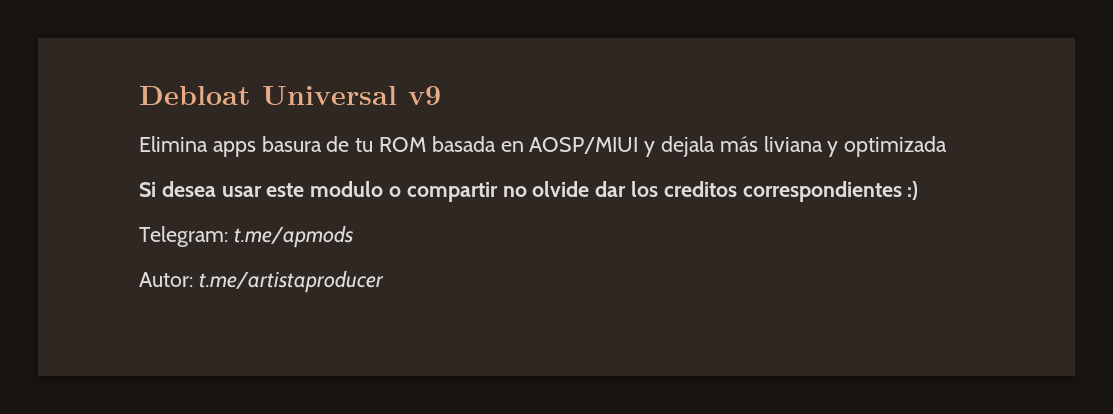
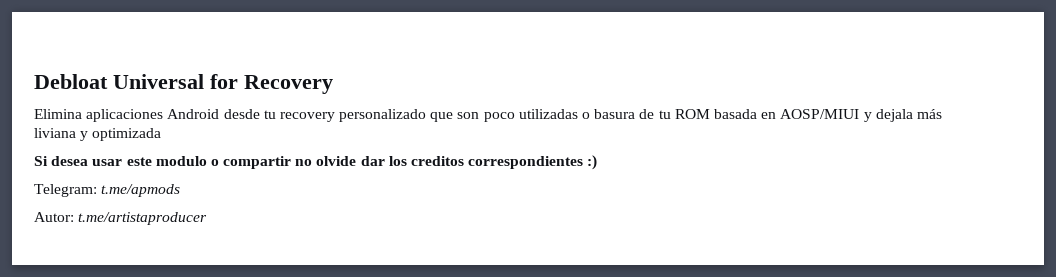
- Debloat Universal v9
+ Debloat Universal for Recovery
- Elimina apps basura de tu ROM basada en AOSP/MIUI y dejala más liviana y optimizada
+ Elimina aplicaciones Android desde tu recovery personalizado que son poco utilizadas o basura de tu ROM basada en AOSP/MIUI y dejala más liviana y optimizada

